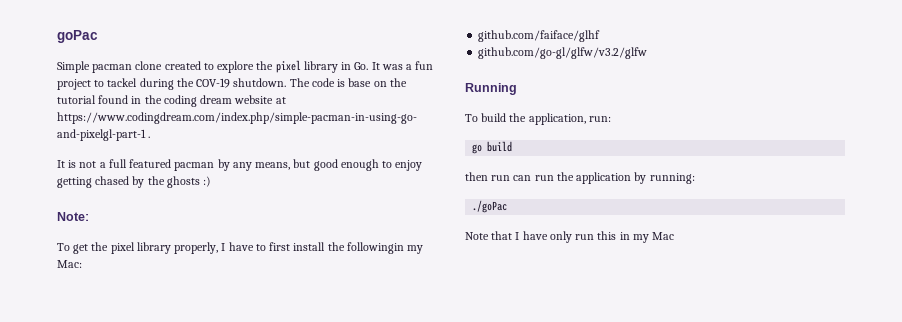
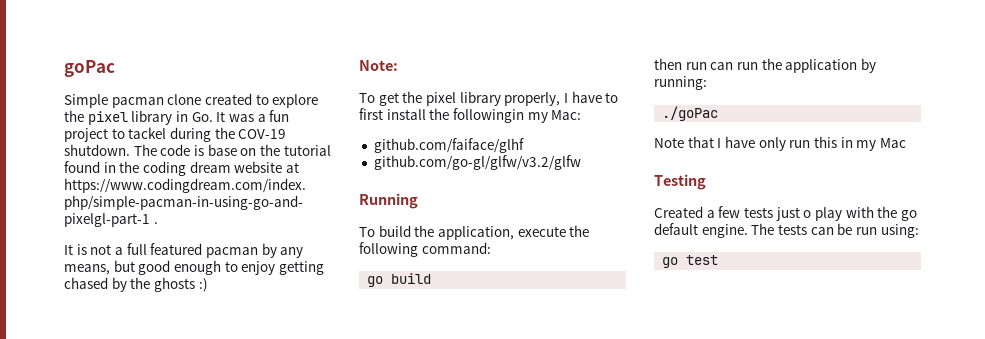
- To build the application, run:
+ To build the application, execute the following command:
+ Testing
+ Created a few tests just o play with the go default engine. The tests can be run using:
+ go test

